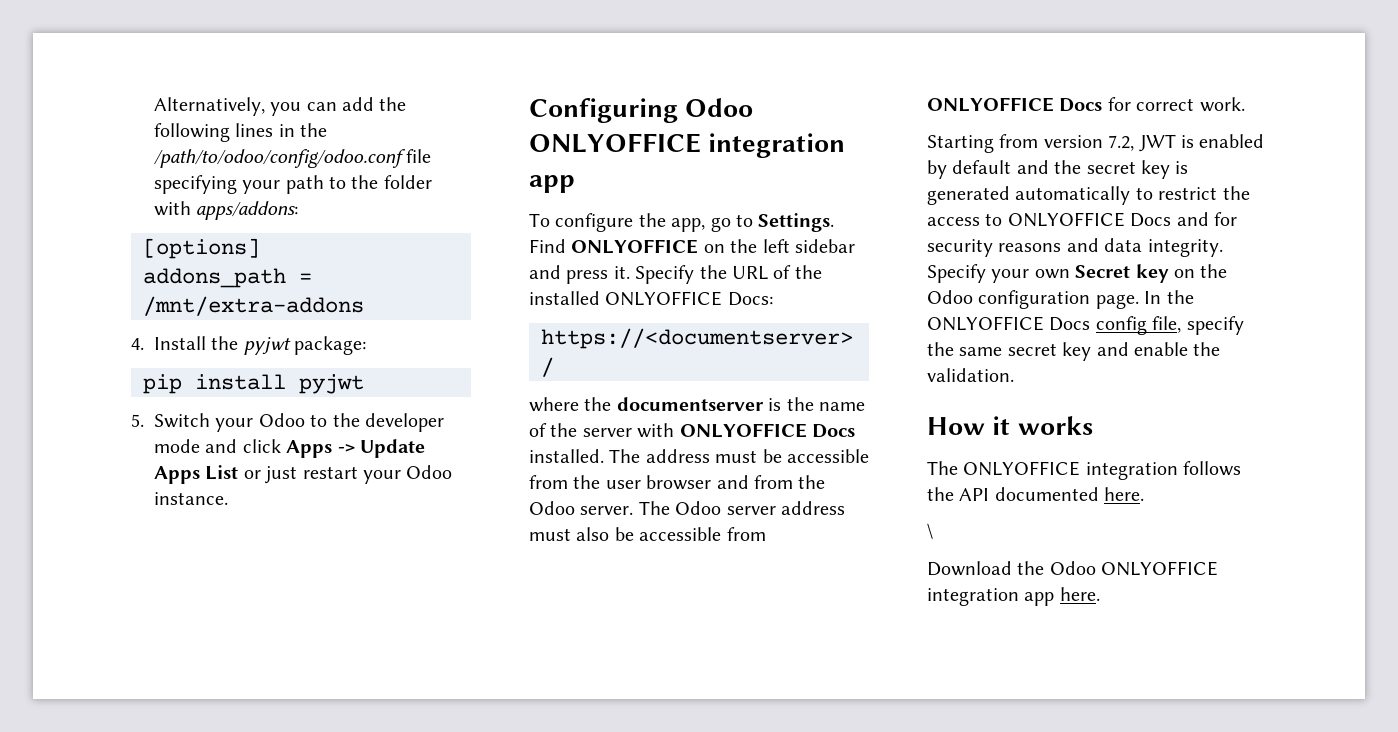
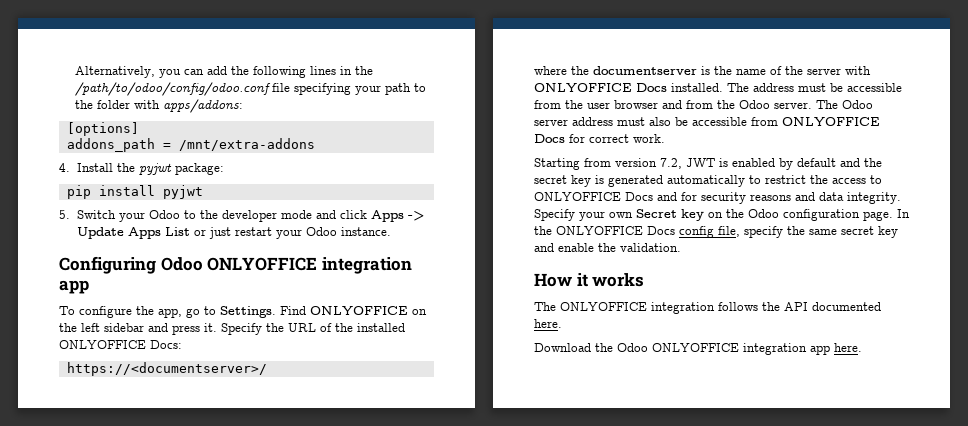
- \

